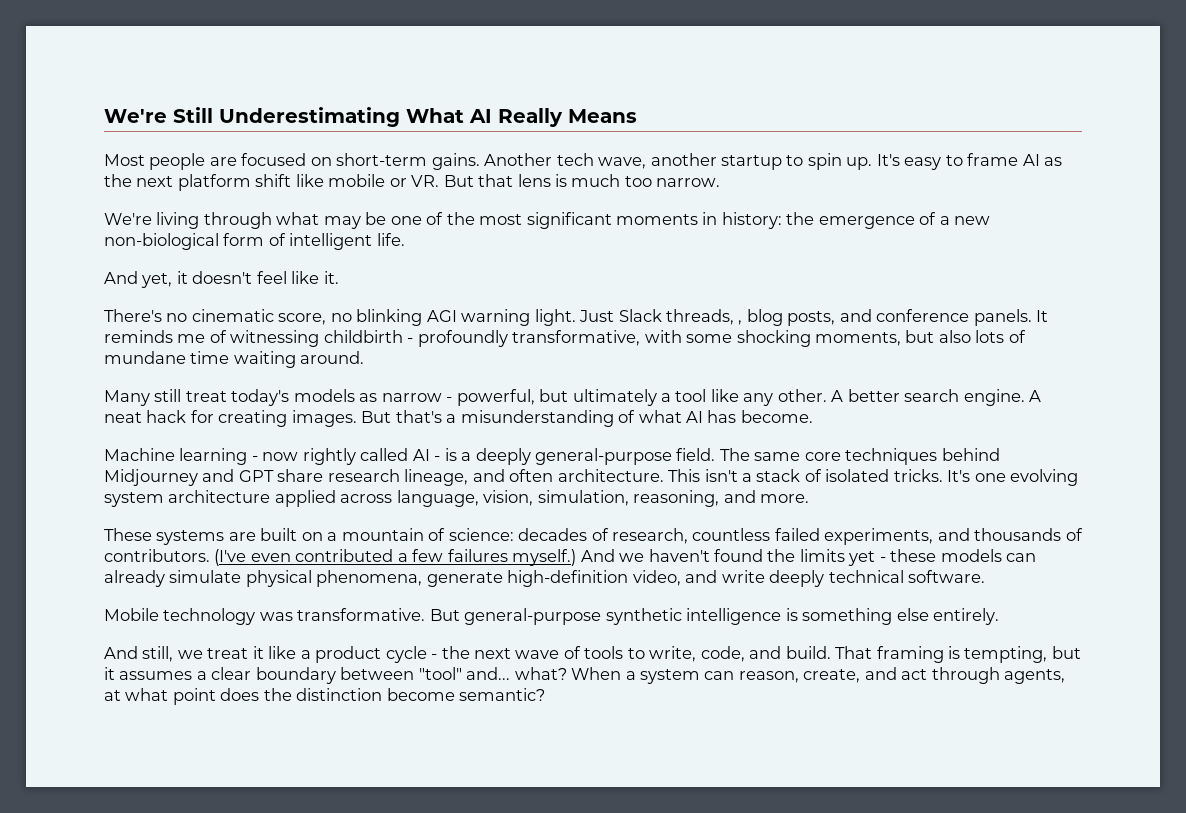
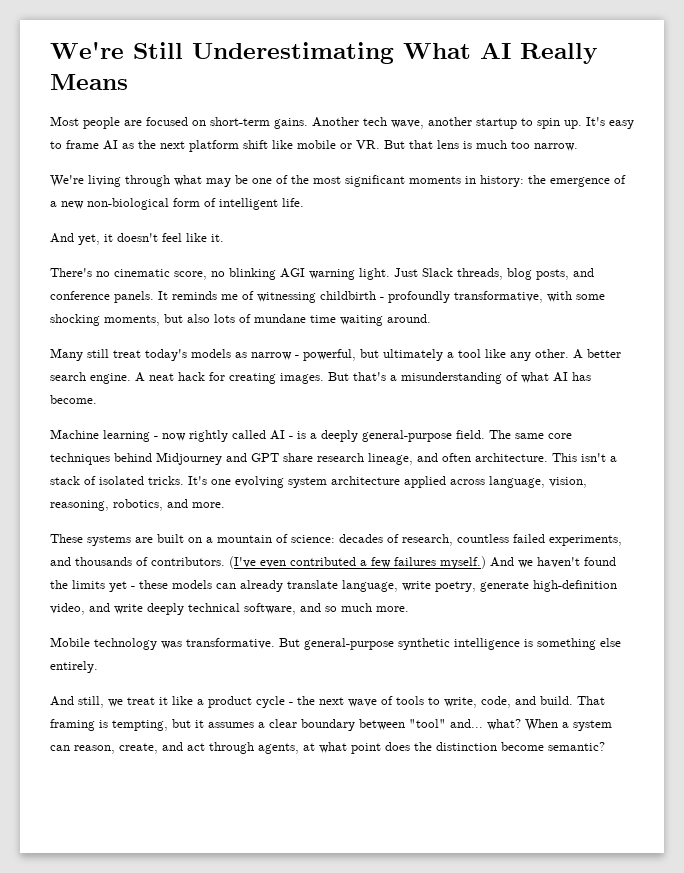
- Just Slack threads, , blog posts, and conference panels.
+ Just Slack threads, blog posts, and conference panels.
- It's one evolving system architecture applied across language, vision, simulation, reasoning, and more.
+ It's one evolving system architecture applied across language, vision, reasoning, robotics, and more.
- And we haven't found the limits yet - these models can already simulate physical phenomena, generate high-definition video, and write deeply technical software.
+ And we haven't found the limits yet - these models can already translate language, write poetry, generate high-definition video, and write deeply technical software, and so much more.

